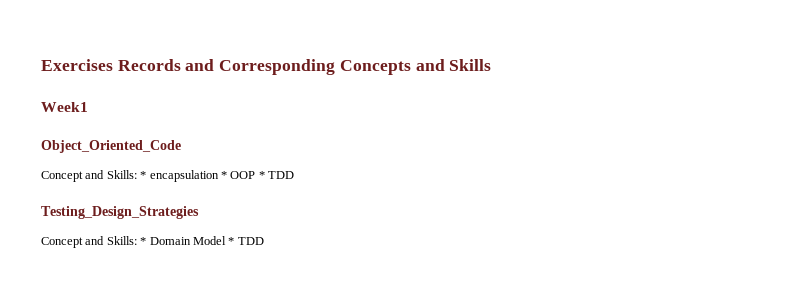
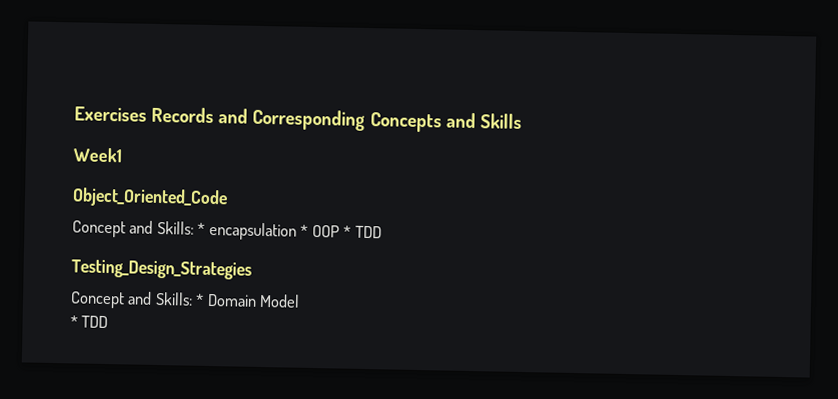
- Concept and Skills: * Domain Model * TDD
+ Concept and Skills: * Domain Model
+ * TDD

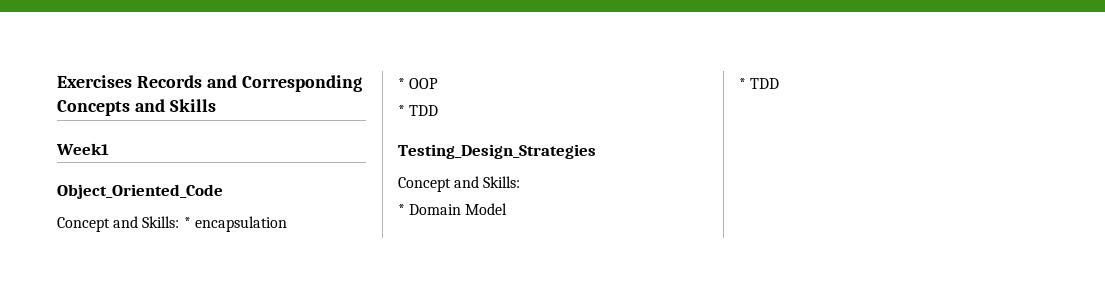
- Concept and Skills: * encapsulation * OOP * TDD
+ Concept and Skills: * encapsulation
+ * OOP
+ * TDD
  Testing_Design_Strategies
- Concept and Skills: * Domain Model
+ Concept and Skills:
+ * Domain Model

